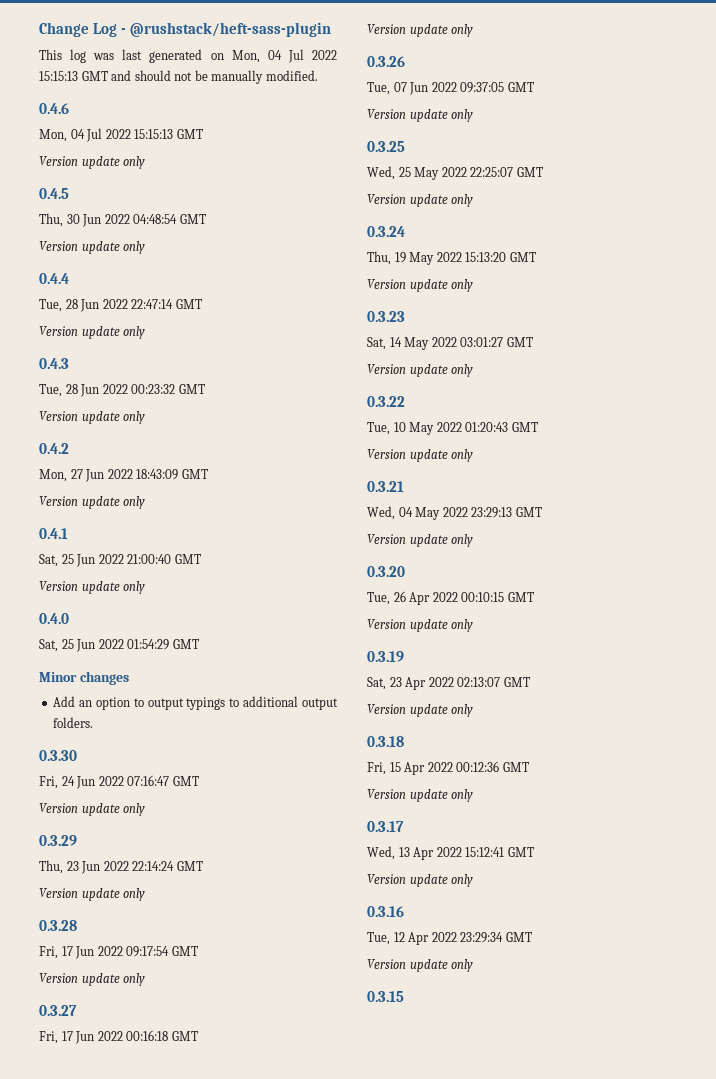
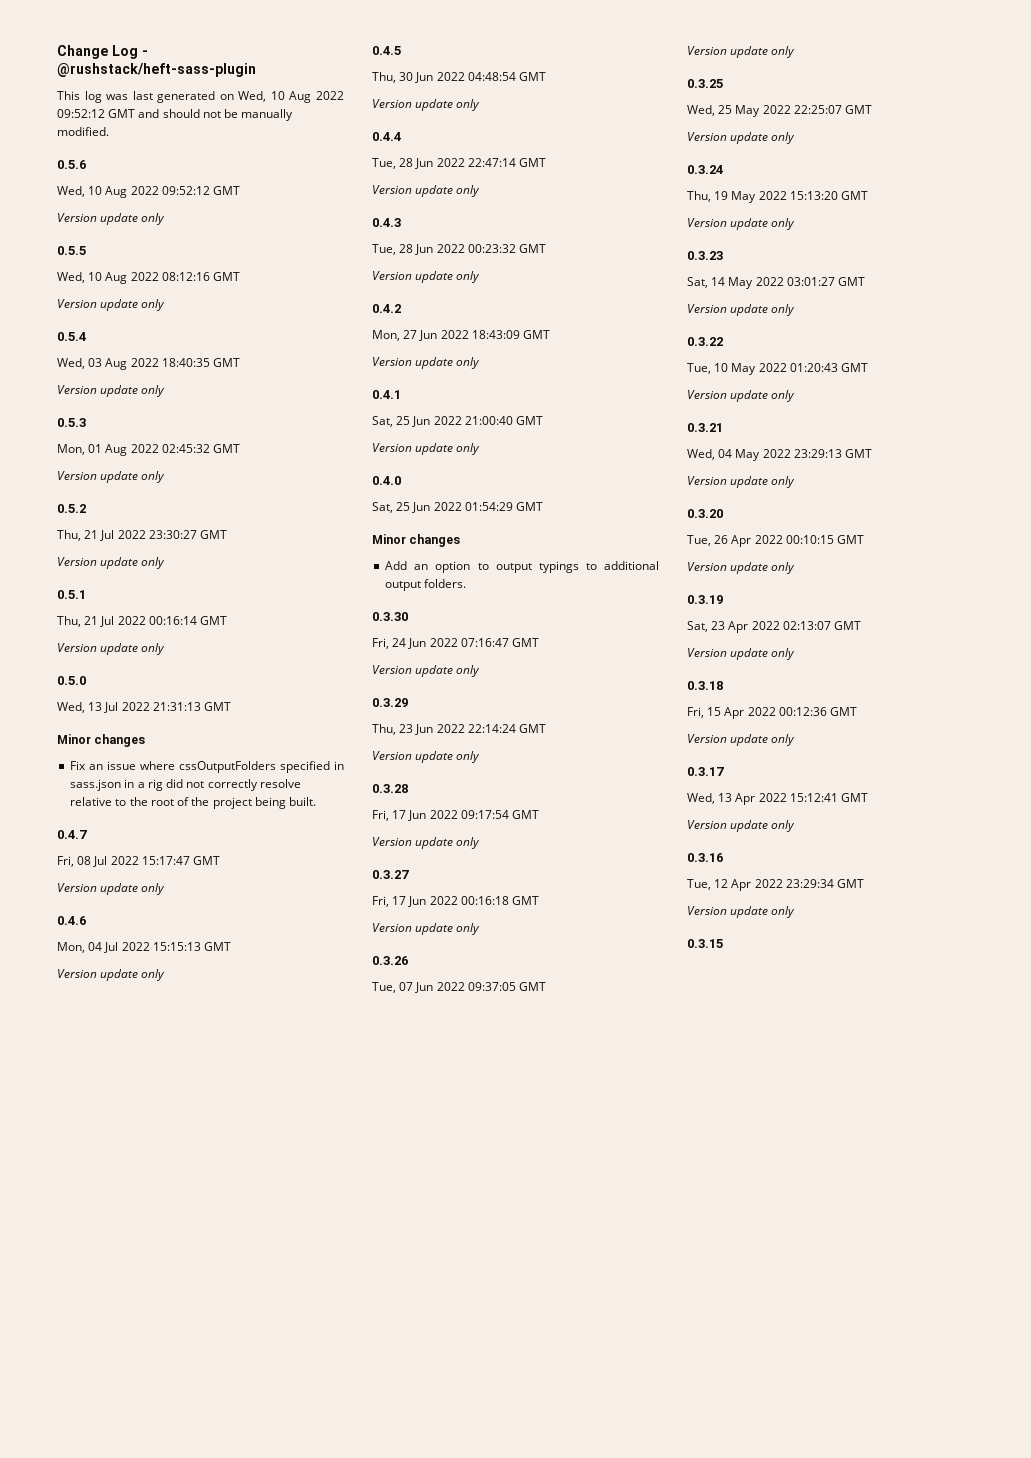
- This log was last generated on Mon, 04 Jul 2022 15:15:13 GMT and should not be manually modified.
+ This log was last generated on Wed, 10 Aug 2022 09:52:12 GMT and should not be manually modified.
+ 0.5.6
+ Wed, 10 Aug 2022 09:52:12 GMT
+ Version update only
+ 0.5.5
+ Wed, 10 Aug 2022 08:12:16 GMT
+ Version update only
+ 0.5.4
+ Wed, 03 Aug 2022 18:40:35 GMT
+ Version update only
+ 0.5.3
+ Mon, 01 Aug 2022 02:45:32 GMT
+ Version update only
+ 0.5.2
+ Thu, 21 Jul 2022 23:30:27 GMT
+ Version update only
+ 0.5.1
+ Thu, 21 Jul 2022 00:16:14 GMT
+ Version update only
+ 0.5.0
+ Wed, 13 Jul 2022 21:31:13 GMT
+ Minor changes
+ Fix an issue where cssOutputFolders specified in sass.json in a rig did not correctly resolve relative to the root of the project being built.
+ 0.4.7
+ Fri, 08 Jul 2022 15:17:47 GMT
+ Version update only

